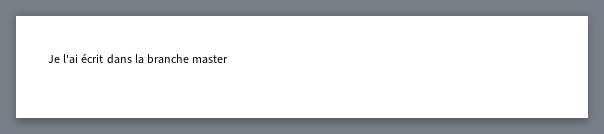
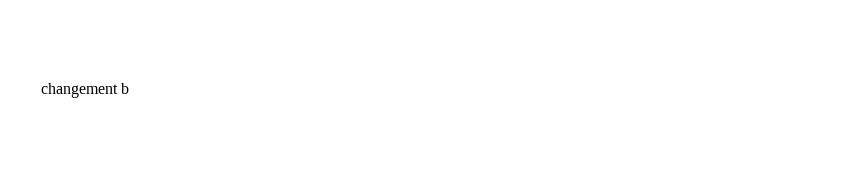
- Je l'ai écrit dans la branche master
+ changement b

